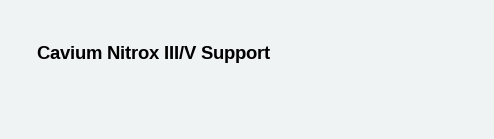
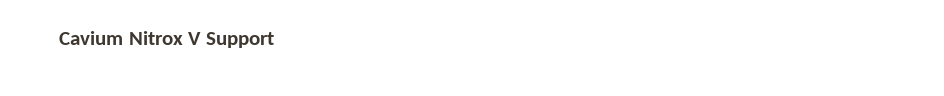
- Cavium Nitrox III/V Support
+ Cavium Nitrox V Support

